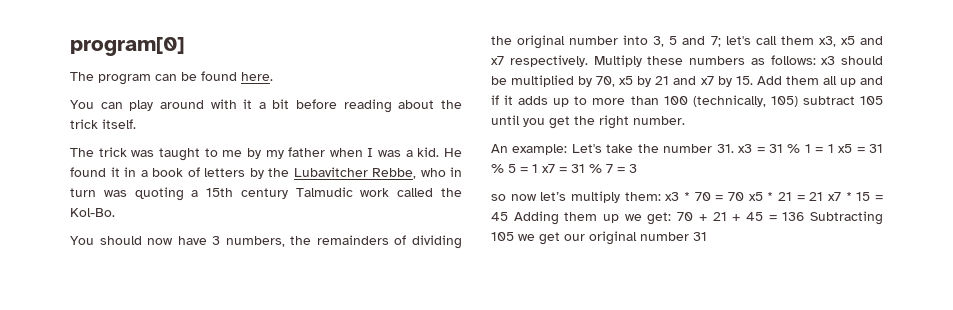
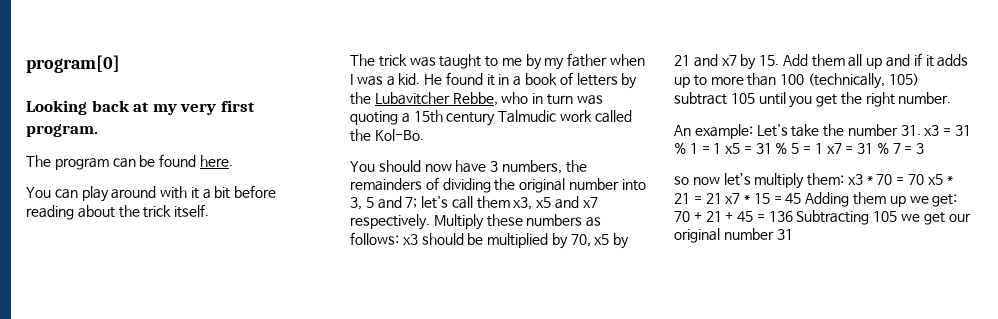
+ Looking back at my very first program.

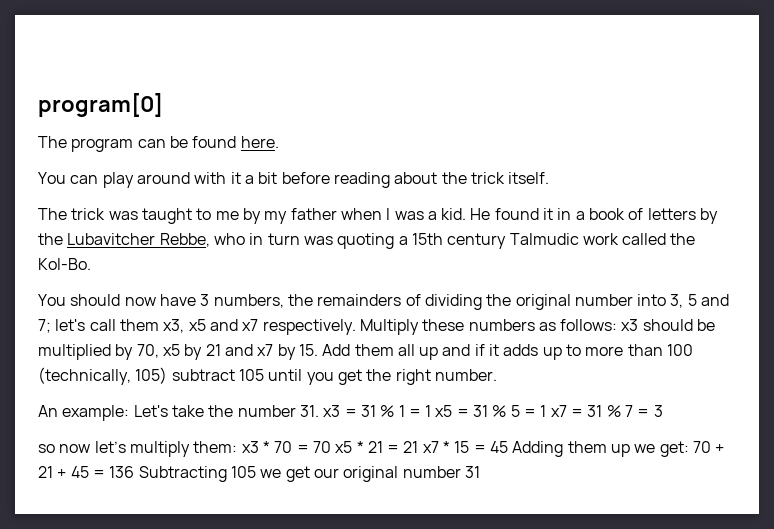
- Looking back at my very first program.

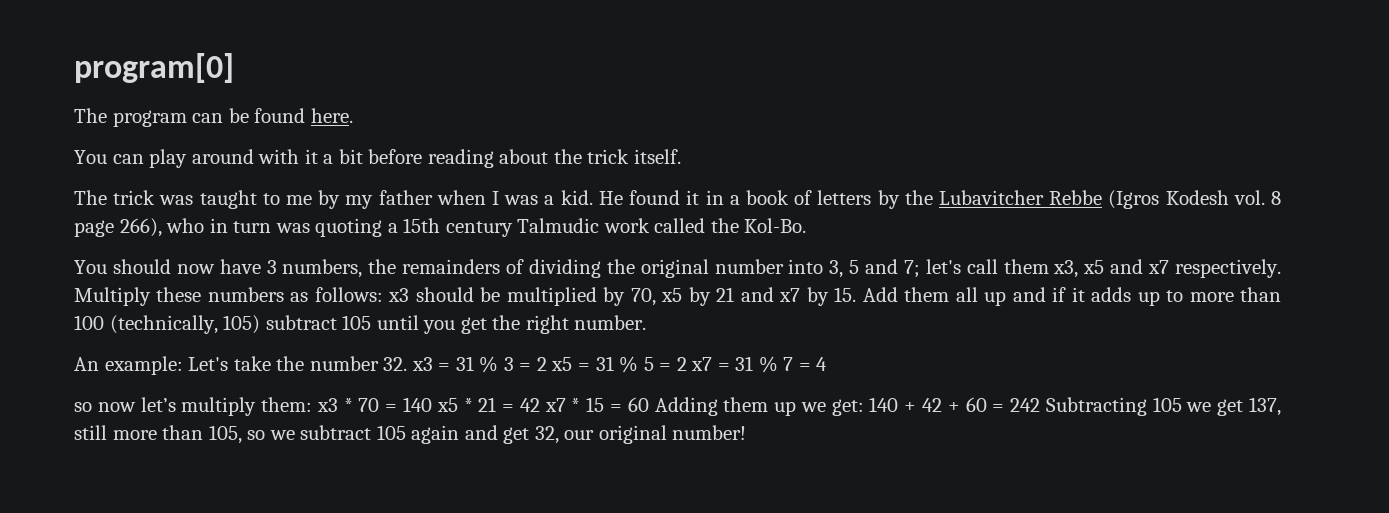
- He found it in a book of letters by the Lubavitcher Rebbe, who in turn was quoting a 15th century Talmudic work called the Kol-Bo.
+ He found it in a book of letters by the Lubavitcher Rebbe (Igros Kodesh vol. 8 page 266), who in turn was quoting a 15th century Talmudic work called the Kol-Bo.
- An example: Let's take the number 31. x3 = 31 % 1 = 1 x5 = 31 % 5 = 1 x7 = 31 % 7 = 3
+ An example: Let's take the number 32. x3 = 31 % 3 = 2 x5 = 31 % 5 = 2 x7 = 31 % 7 = 4
- so now let’s multiply them: x3 * 70 = 70 x5 * 21 = 21 x7 * 15 = 45 Adding them up we get: 70 + 21 + 45 = 136 Subtracting 105 we get our original number 31
+ so now let’s multiply them: x3 * 70 = 140 x5 * 21 = 42 x7 * 15 = 60 Adding them up we get: 140 + 42 + 60 = 242 Subtracting 105 we get 137, still more than 105, so we subtract 105 again and get 32, our original number!

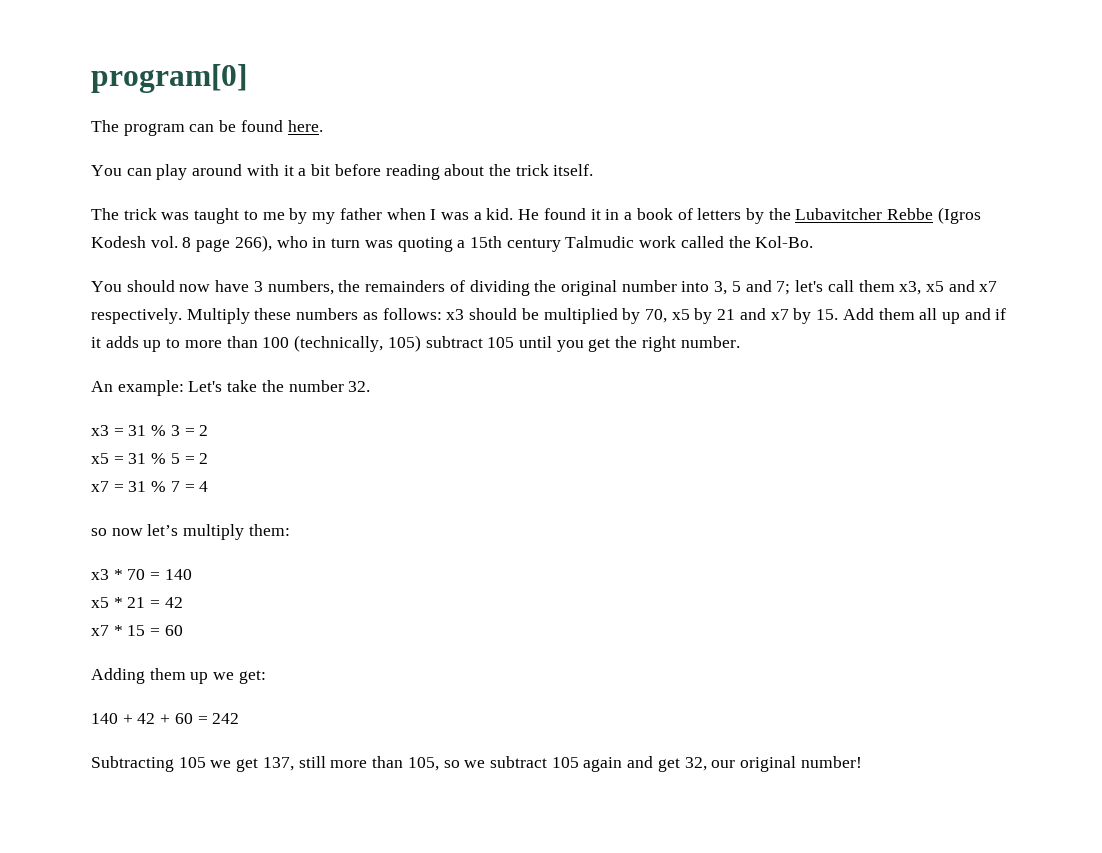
- An example: Let's take the number 32. x3 = 31 % 3 = 2 x5 = 31 % 5 = 2 x7 = 31 % 7 = 4
+ An example: Let's take the number 32.
+ x3 = 31 % 3 = 2
+ x5 = 31 % 5 = 2
+ x7 = 31 % 7 = 4
- so now let’s multiply them: x3 * 70 = 140 x5 * 21 = 42 x7 * 15 = 60 Adding them up we get: 140 + 42 + 60 = 242 Subtracting 105 we get 137, still more than 105, so we subtract 105 again and get 32, our original number!
+ so now let’s multiply them:
+ x3 * 70 = 140
+ x5 * 21 = 42
+ x7 * 15 = 60
+ Adding them up we get:
+ 140 + 42 + 60 = 242
+ Subtracting 105 we get 137, still more than 105, so we subtract 105 again and get 32, our original number!

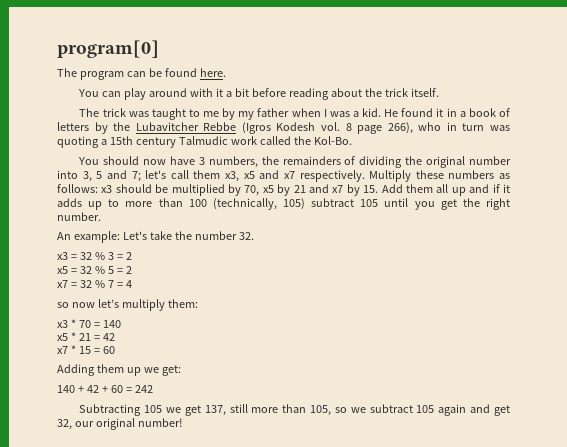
- x3 = 31 % 3 = 2
+ x3 = 32 % 3 = 2
- x5 = 31 % 5 = 2
+ x5 = 32 % 5 = 2
- x7 = 31 % 7 = 4
+ x7 = 32 % 7 = 4

